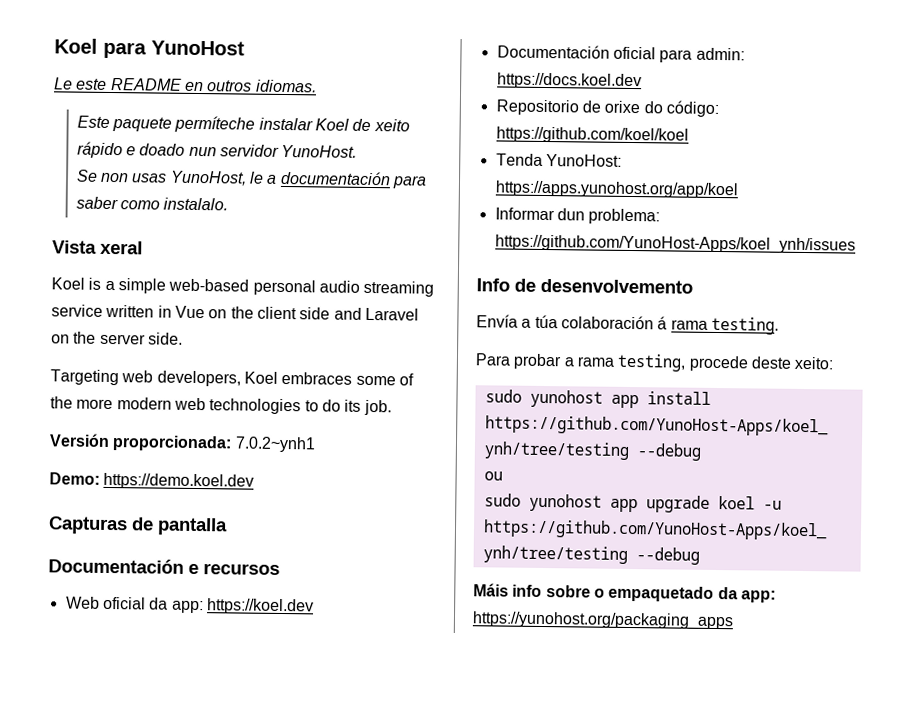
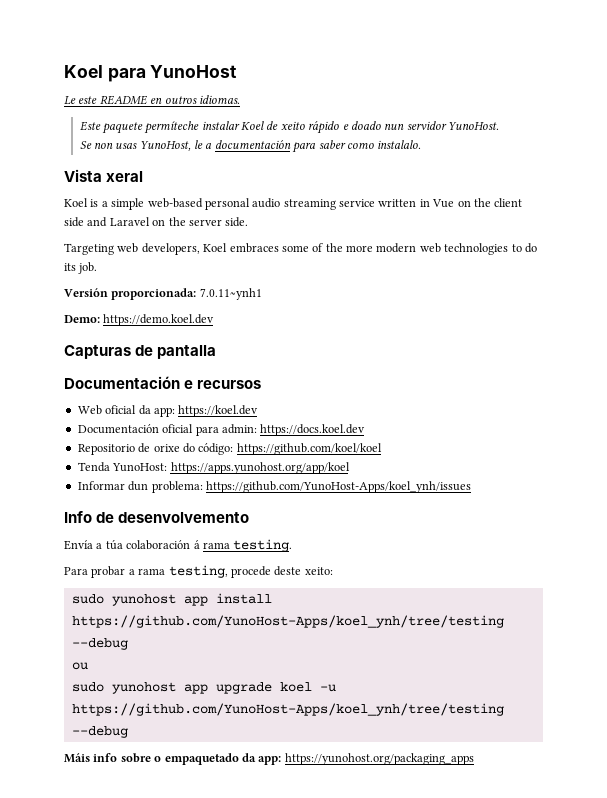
- Versión proporcionada: 7.0.2~ynh1
+ Versión proporcionada: 7.0.11~ynh1

